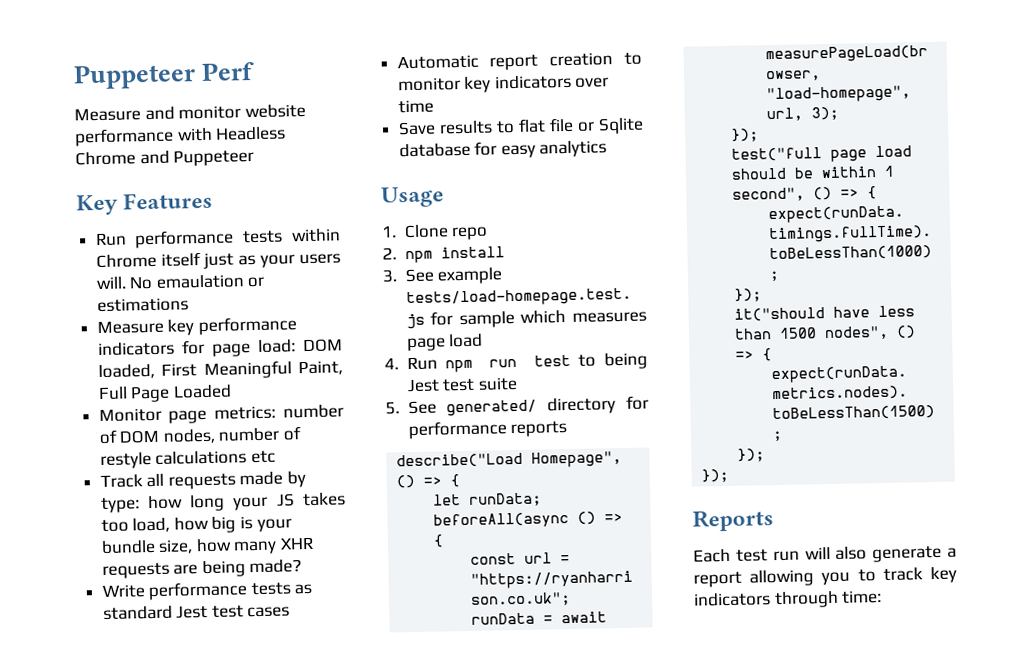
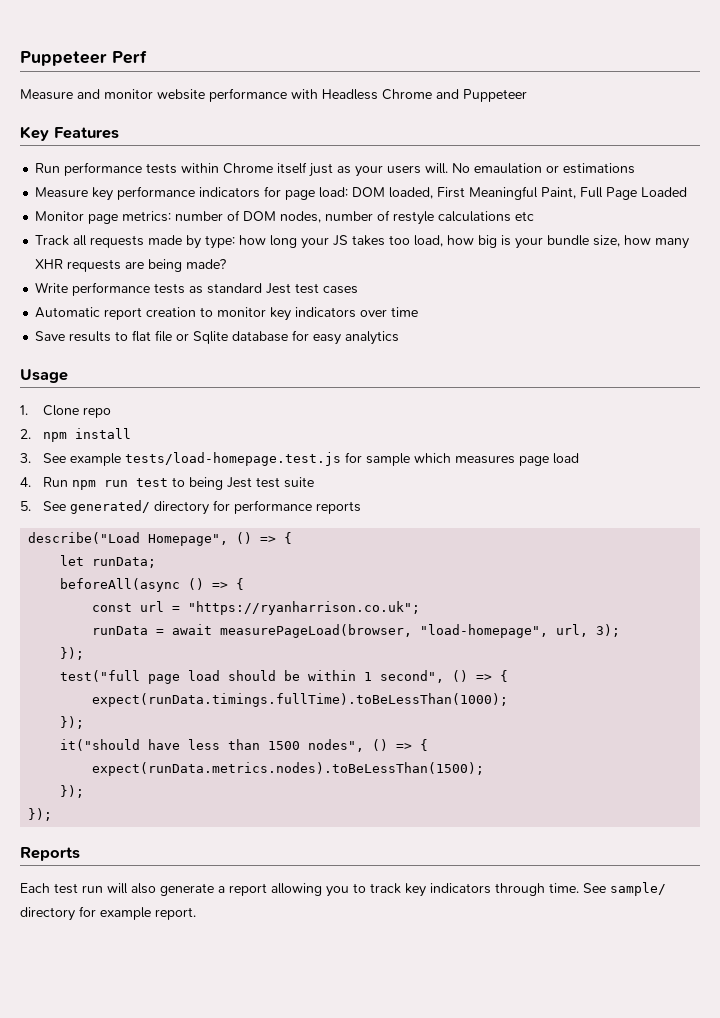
- Each test run will also generate a report allowing you to track key indicators through time:
+ Each test run will also generate a report allowing you to track key indicators through time. See sample/ directory for example report.

